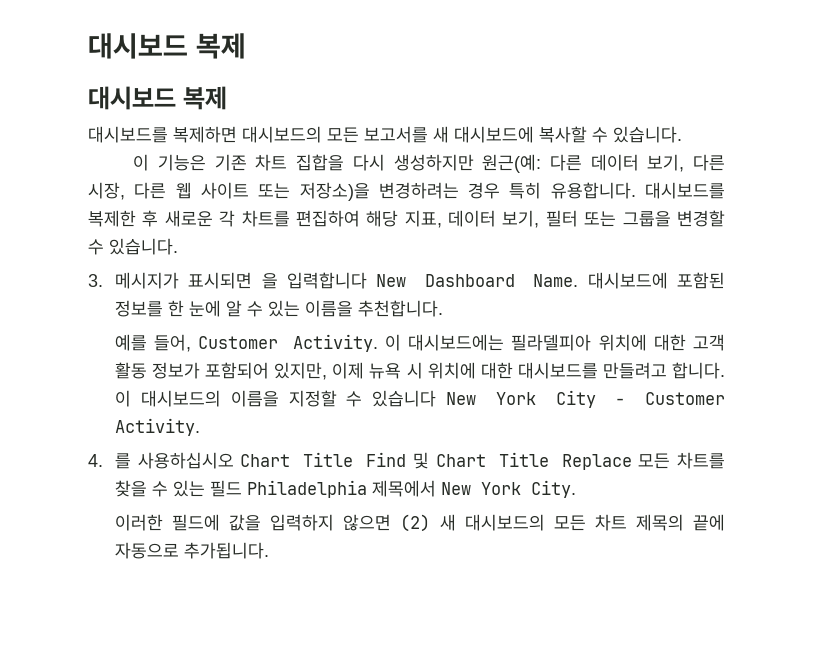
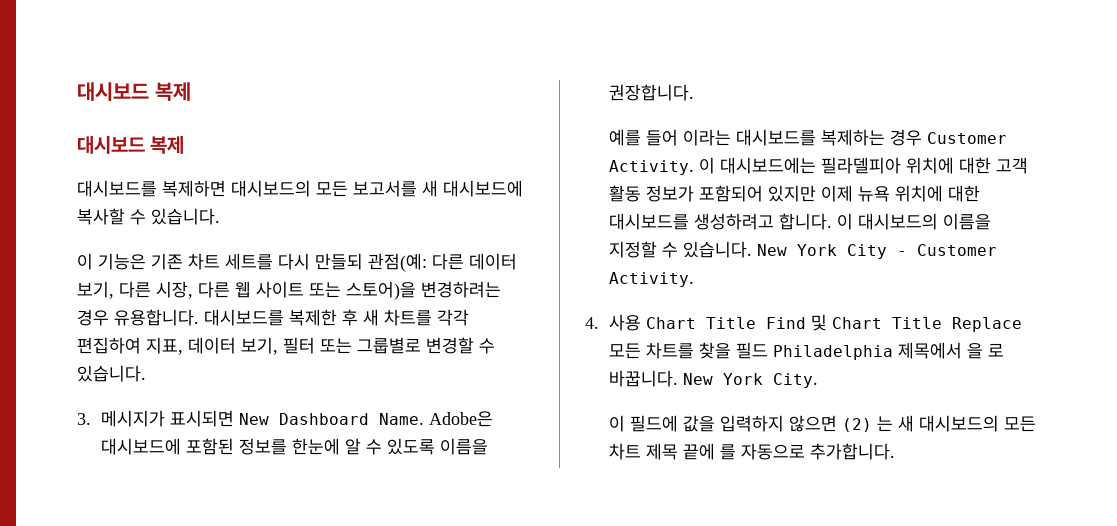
- 이 기능은 기존 차트 집합을 다시 생성하지만 원근(예: 다른 데이터 보기, 다른 시장, 다른 웹 사이트 또는 저장소)을 변경하려는 경우 특히 유용합니다.
+ 이 기능은 기존 차트 세트를 다시 만들되 관점(예: 다른 데이터 보기, 다른 시장, 다른 웹 사이트 또는 스토어)을 변경하려는 경우 유용합니다.
- 대시보드를 복제한 후 새로운 각 차트를 편집하여 해당 지표, 데이터 보기, 필터 또는 그룹을 변경할 수 있습니다.
+ 대시보드를 복제한 후 새 차트를 각각 편집하여 지표, 데이터 보기, 필터 또는 그룹별로 변경할 수 있습니다.
- 3. 메시지가 표시되면 을 입력합니다 New Dashboard Name.
+ 3. 메시지가 표시되면 New Dashboard Name.
- 대시보드에 포함된 정보를 한 눈에 알 수 있는 이름을 추천합니다.
- 예를 들어, Customer Activity.
+ Adobe은 대시보드에 포함된 정보를 한눈에 알 수 있도록 이름을 권장합니다.
+ 예를 들어 이라는 대시보드를 복제하는 경우 Customer Activity.
- 이 대시보드에는 필라델피아 위치에 대한 고객 활동 정보가 포함되어 있지만, 이제 뉴욕 시 위치에 대한 대시보드를 만들려고 합니다.
+ 이 대시보드에는 필라델피아 위치에 대한 고객 활동 정보가 포함되어 있지만 이제 뉴욕 위치에 대한 대시보드를 생성하려고 합니다.
- 이 대시보드의 이름을 지정할 수 있습니다 New York City - Customer Activity.
+ 이 대시보드의 이름을 지정할 수 있습니다. New York City - Customer Activity.
- 4. 를 사용하십시오 Chart Title Find 및 Chart Title Replace 모든 차트를 찾을 수 있는 필드 Philadelphia 제목에서 New York City.
+ 4. 사용 Chart Title Find 및 Chart Title Replace 모든 차트를 찾을 필드 Philadelphia 제목에서 을 로 바꿉니다. New York City.
- 이러한 필드에 값을 입력하지 않으면 (2) 새 대시보드의 모든 차트 제목의 끝에 자동으로 추가됩니다.
+ 이 필드에 값을 입력하지 않으면 (2) 는 새 대시보드의 모든 차트 제목 끝에 를 자동으로 추가합니다.

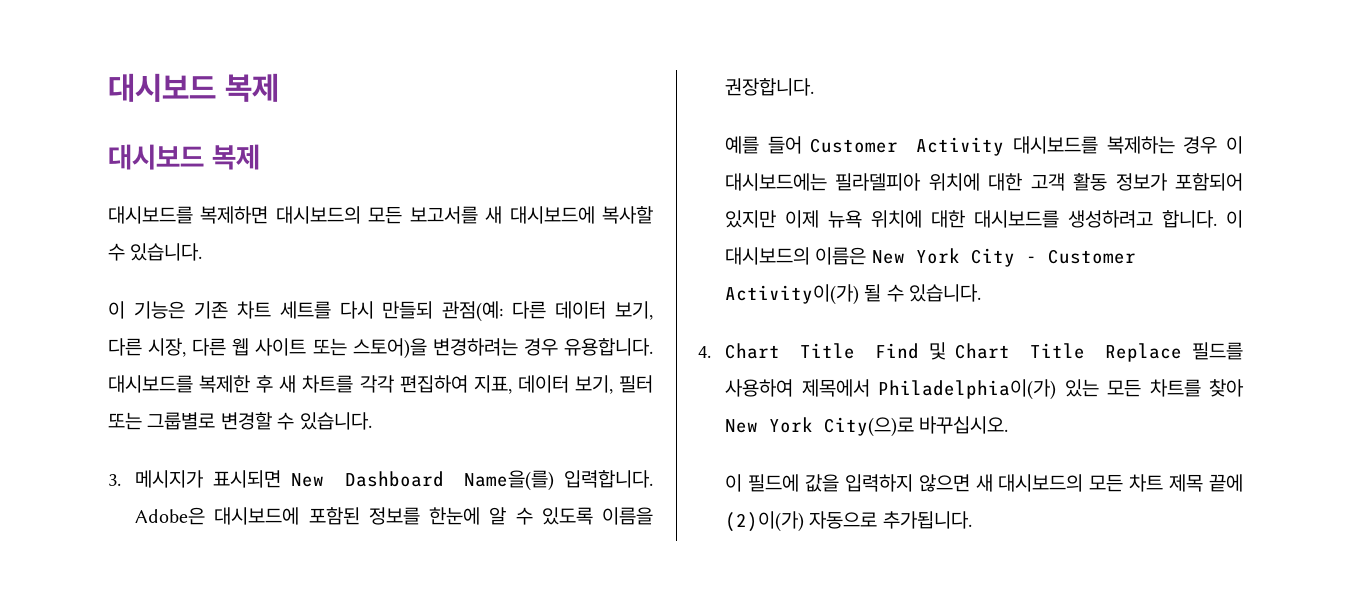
- 3. 메시지가 표시되면 New Dashboard Name.
+ 3. 메시지가 표시되면 New Dashboard Name을(를) 입력합니다.
- 예를 들어 이라는 대시보드를 복제하는 경우 Customer Activity. 이 대시보드에는 필라델피아 위치에 대한 고객 활동 정보가 포함되어 있지만 이제 뉴욕 위치에 대한 대시보드를 생성하려고 합니다.
+ 예를 들어 Customer Activity 대시보드를 복제하는 경우 이 대시보드에는 필라델피아 위치에 대한 고객 활동 정보가 포함되어 있지만 이제 뉴욕 위치에 대한 대시보드를 생성하려고 합니다.
- 이 대시보드의 이름을 지정할 수 있습니다. New York City - Customer Activity.
+ 이 대시보드의 이름은 New York City - Customer Activity이(가) 될 수 있습니다.
- 4. 사용 Chart Title Find 및 Chart Title Replace 모든 차트를 찾을 필드 Philadelphia 제목에서 을 로 바꿉니다. New York City.
+ 4. Chart Title Find 및 Chart Title Replace 필드를 사용하여 제목에서 Philadelphia이(가) 있는 모든 차트를 찾아 New York City(으)로 바꾸십시오.
- 이 필드에 값을 입력하지 않으면 (2) 는 새 대시보드의 모든 차트 제목 끝에 를 자동으로 추가합니다.
+ 이 필드에 값을 입력하지 않으면 새 대시보드의 모든 차트 제목 끝에 (2)이(가) 자동으로 추가됩니다.

